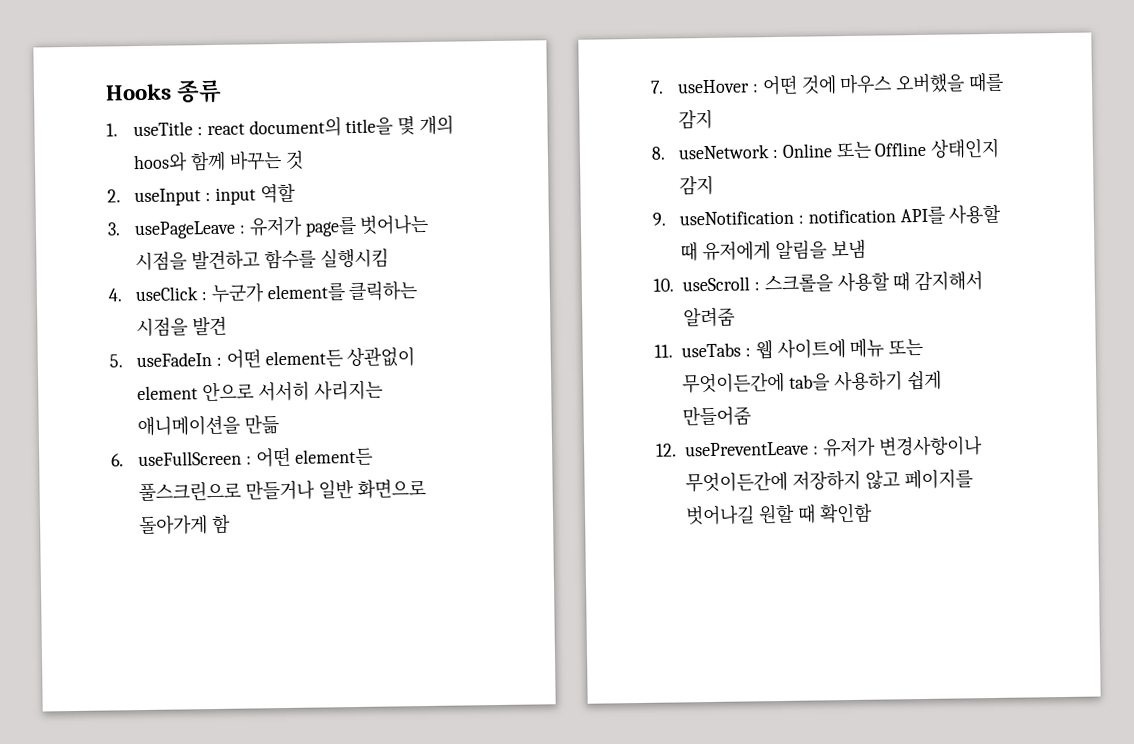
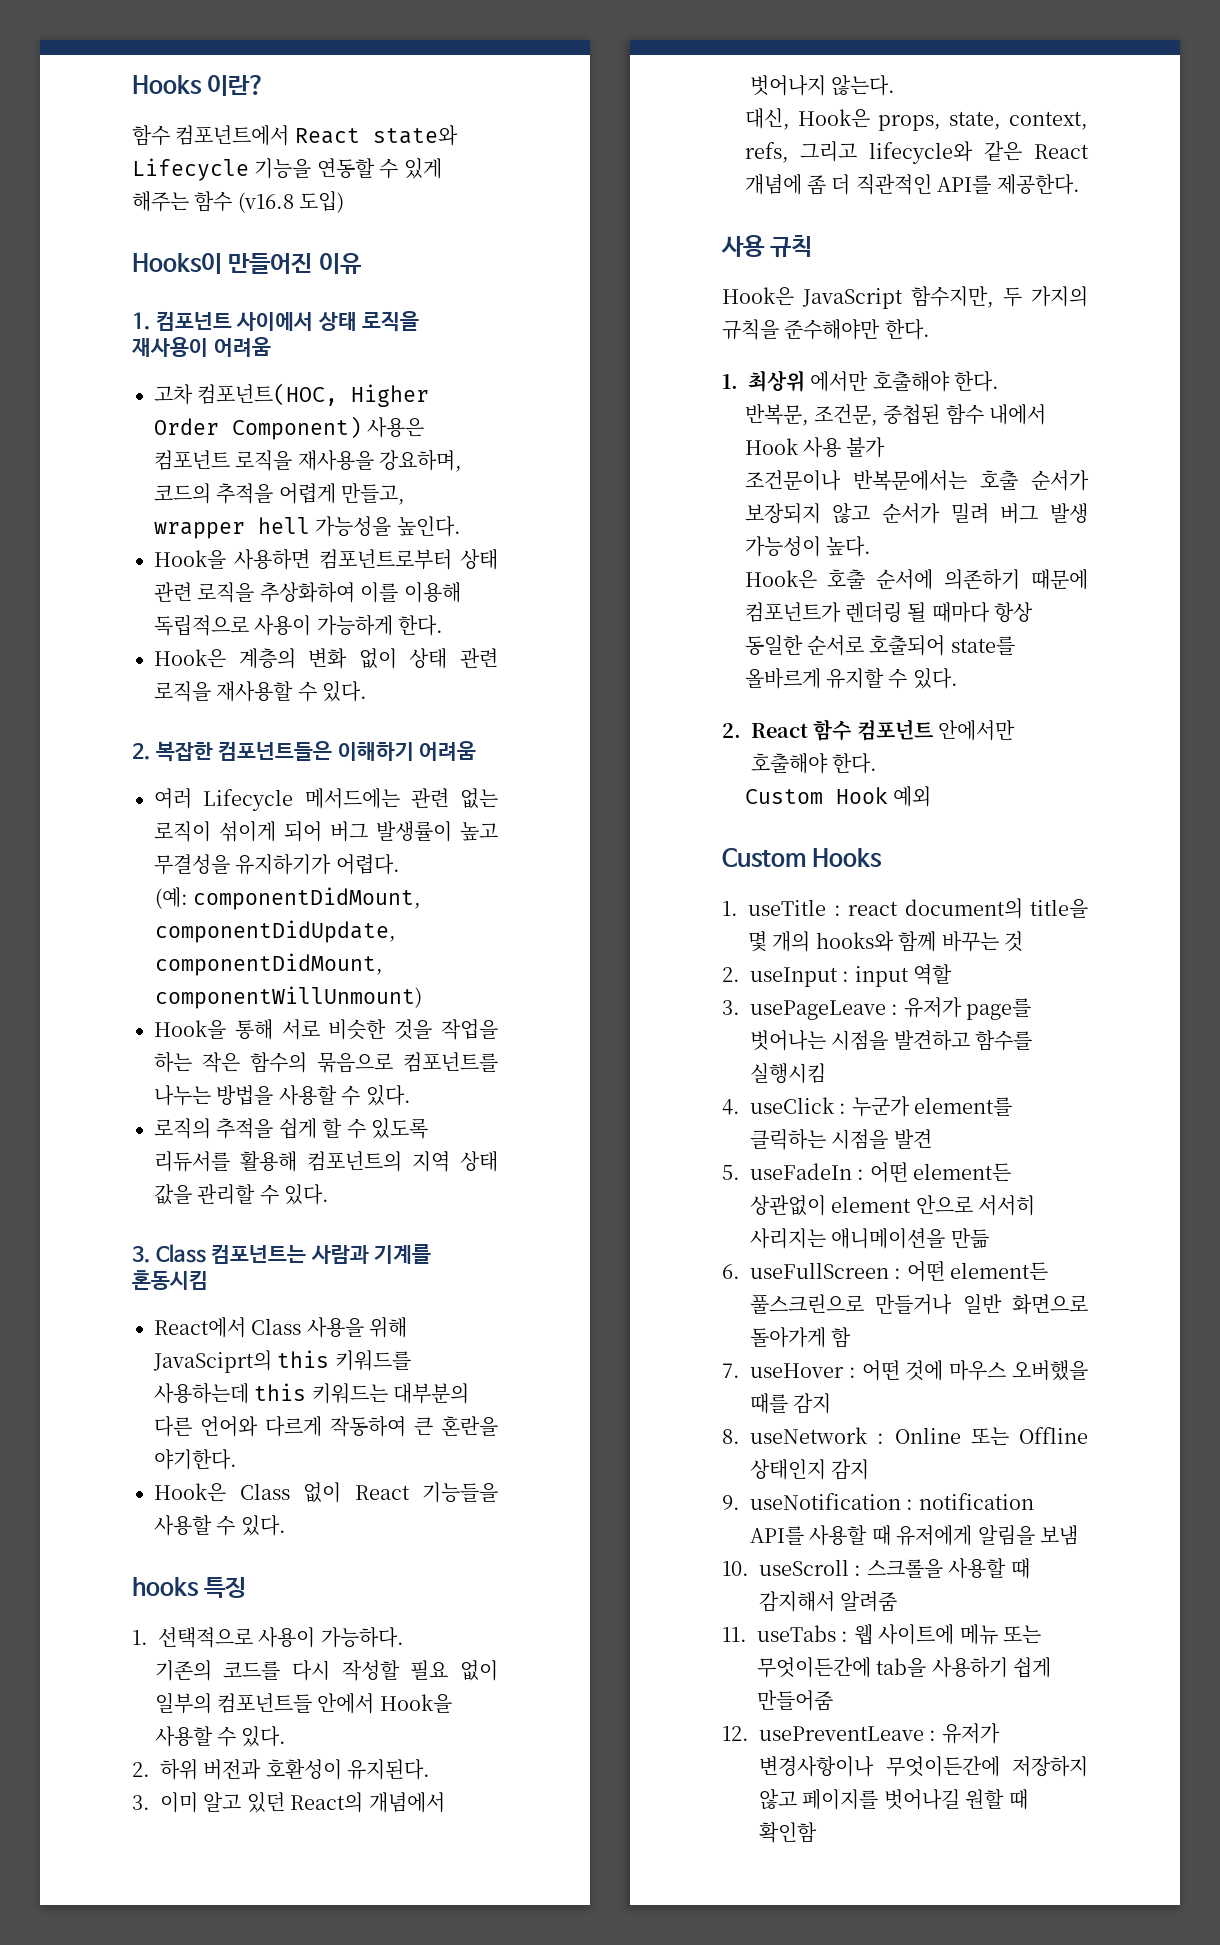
- Hooks 종류
+ Hooks 이란?
+ 함수 컴포넌트에서 React state와 Lifecycle 기능을 연동할 수 있게 해주는 함수 (v16.8 도입)
+ Hooks이 만들어진 이유
+ 1. 컴포넌트 사이에서 상태 로직을 재사용이 어려움
+ 고차 컴포넌트(HOC, Higher Order Component) 사용은 컴포넌트 로직을 재사용을 강요하며, 코드의 추적을 어렵게 만들고, wrapper hell 가능성을 높인다.
+ Hook을 사용하면 컴포넌트로부터 상태 관련 로직을 추상화하여 이를 이용해 독립적으로 사용이 가능하게 한다.
+ Hook은 계층의 변화 없이 상태 관련 로직을 재사용할 수 있다.
+ 2. 복잡한 컴포넌트들은 이해하기 어려움
+ 여러 Lifecycle 메서드에는 관련 없는 로직이 섞이게 되어 버그 발생률이 높고 무결성을 유지하기가 어렵다.
+ (예: componentDidMount, componentDidUpdate, componentDidMount, componentWillUnmount)
+ Hook을 통해 서로 비슷한 것을 작업을 하는 작은 함수의 묶음으로 컴포넌트를 나누는 방법을 사용할 수 있다.
+ 로직의 추적을 쉽게 할 수 있도록 리듀서를 활용해 컴포넌트의 지역 상태 값을 관리할 수 있다.
+ 3. Class 컴포넌트는 사람과 기계를 혼동시킴
+ React에서 Class 사용을 위해 JavaSciprt의 this 키워드를 사용하는데 this 키워드는 대부분의 다른 언어와 다르게 작동하여 큰 혼란을 야기한다.
+ Hook은 Class 없이 React 기능들을 사용할 수 있다.
+ hooks 특징
+ 1. 선택적으로 사용이 가능하다.
+ 기존의 코드를 다시 작성할 필요 없이 일부의 컴포넌트들 안에서 Hook을 사용할 수 있다.
+ 2. 하위 버전과 호환성이 유지된다.
+ 3. 이미 알고 있던 React의 개념에서 벗어나지 않는다.
+ 대신, Hook은 props, state, context, refs, 그리고 lifecycle와 같은 React 개념에 좀 더 직관적인 API를 제공한다.
+ 사용 규칙
+ Hook은 JavaScript 함수지만, 두 가지의 규칙을 준수해야만 한다.
+ 1. 최상위 에서만 호출해야 한다.
+ 반복문, 조건문, 중첩된 함수 내에서 Hook 사용 불가
+ 조건문이나 반복문에서는 호출 순서가 보장되지 않고 순서가 밀려 버그 발생 가능성이 높다.
+ Hook은 호출 순서에 의존하기 때문에 컴포넌트가 렌더링 될 때마다 항상 동일한 순서로 호출되어 state를 올바르게 유지할 수 있다.
+ 2. React 함수 컴포넌트 안에서만 호출해야 한다.
+ Custom Hook 예외
+ Custom Hooks
- 1. useTitle : react document의 title을 몇 개의 hoos와 함께 바꾸는 것
+ 1. useTitle : react document의 title을 몇 개의 hooks와 함께 바꾸는 것

